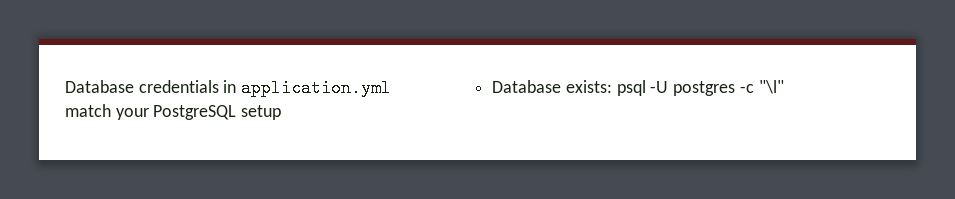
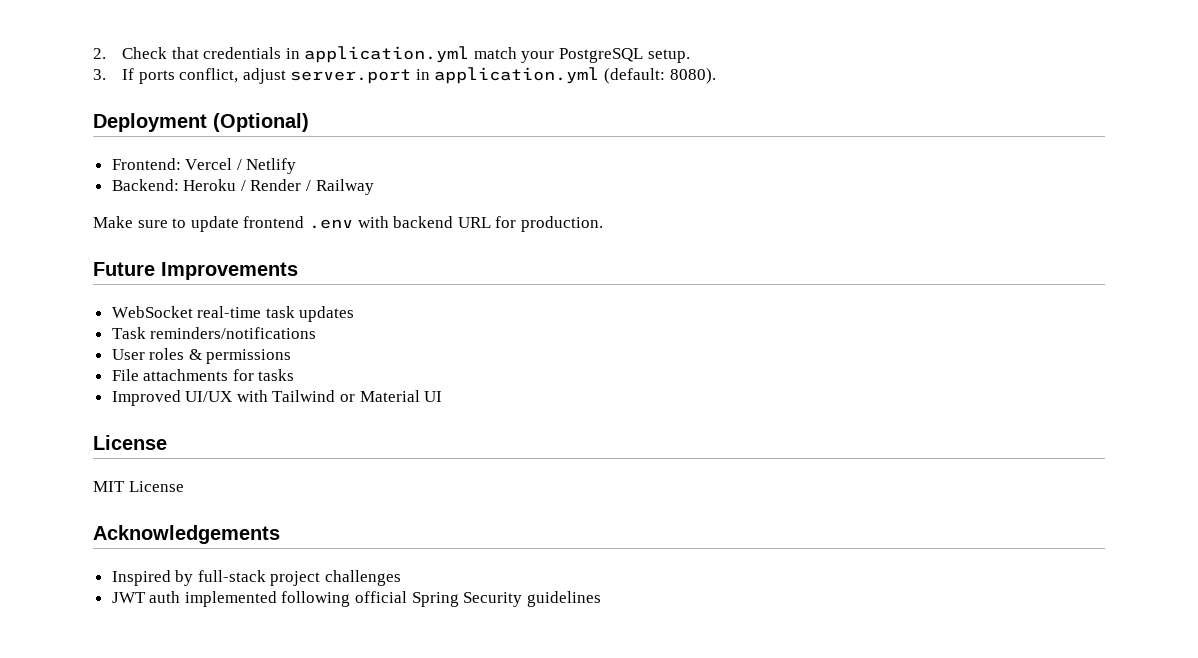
- Database credentials in application.yml match your PostgreSQL setup
- Database exists: psql -U postgres -c "\l"
+ 2. Check that credentials in application.yml match your PostgreSQL setup.
+ 3. If ports conflict, adjust server.port in application.yml (default: 8080).
+ Deployment (Optional)
+ Frontend: Vercel / Netlify
+ Backend: Heroku / Render / Railway
+ Make sure to update frontend .env with backend URL for production.
+ Future Improvements
+ WebSocket real-time task updates
+ Task reminders/notifications
+ User roles & permissions
+ File attachments for tasks
+ Improved UI/UX with Tailwind or Material UI
+ License
+ MIT License
+ Acknowledgements
+ Inspired by full-stack project challenges
+ JWT auth implemented following official Spring Security guidelines

